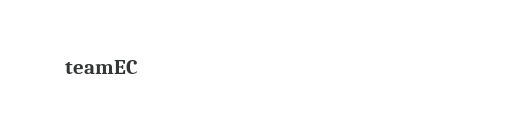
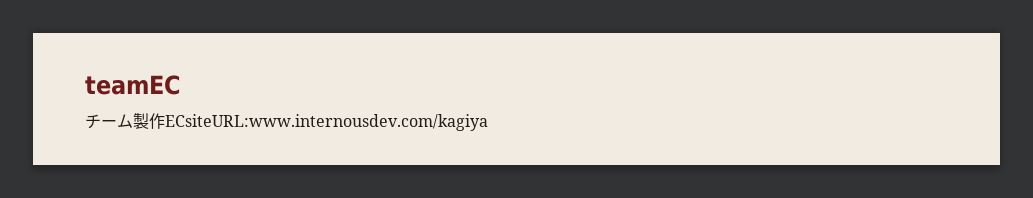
+ チーム製作ECsiteURL:www.internousdev.com/kagiya

